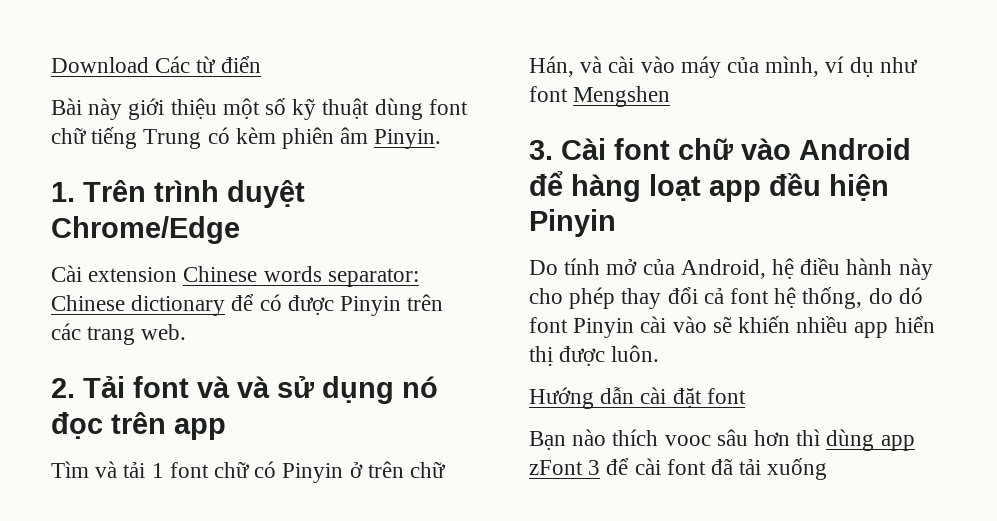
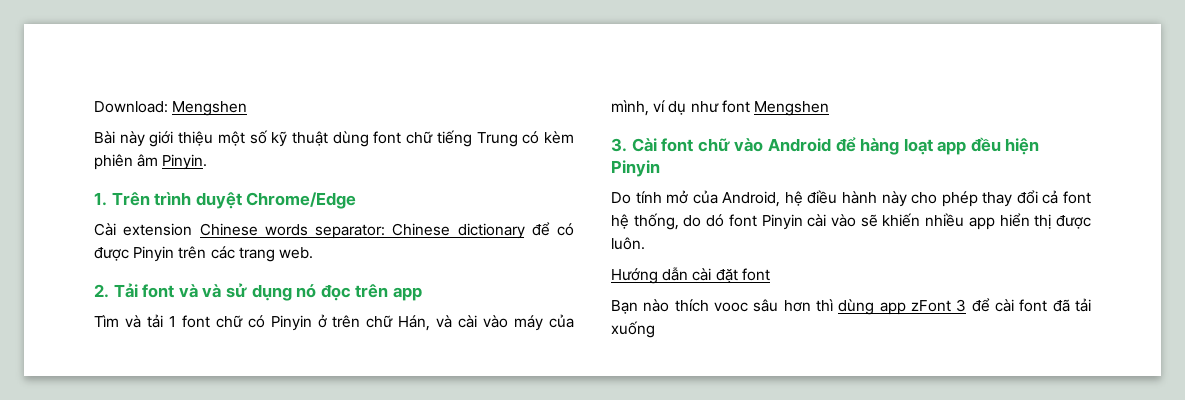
- Download Các từ điển
+ Download: Mengshen

